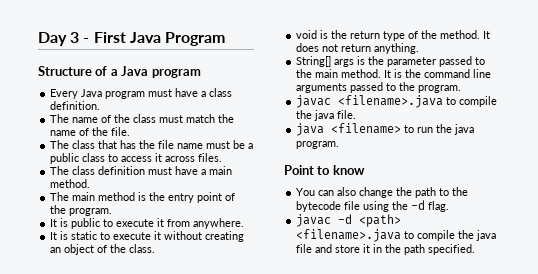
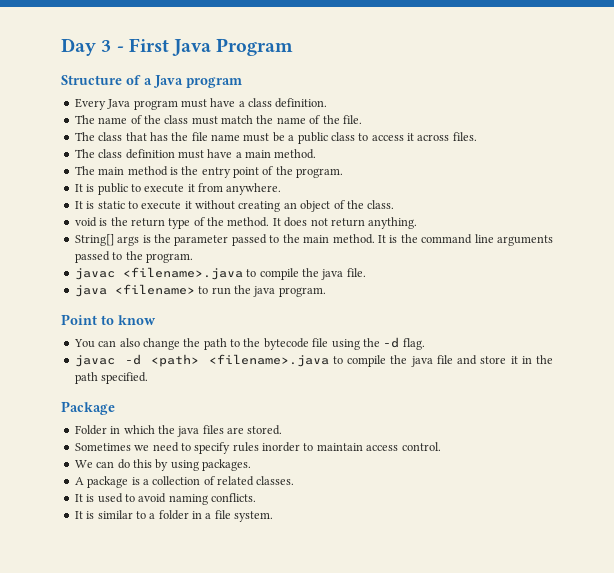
+ Package
+ Folder in which the java files are stored.
+ Sometimes we need to specify rules inorder to maintain access control.
+ We can do this by using packages.
+ A package is a collection of related classes.
+ It is used to avoid naming conflicts.
+ It is similar to a folder in a file system.

